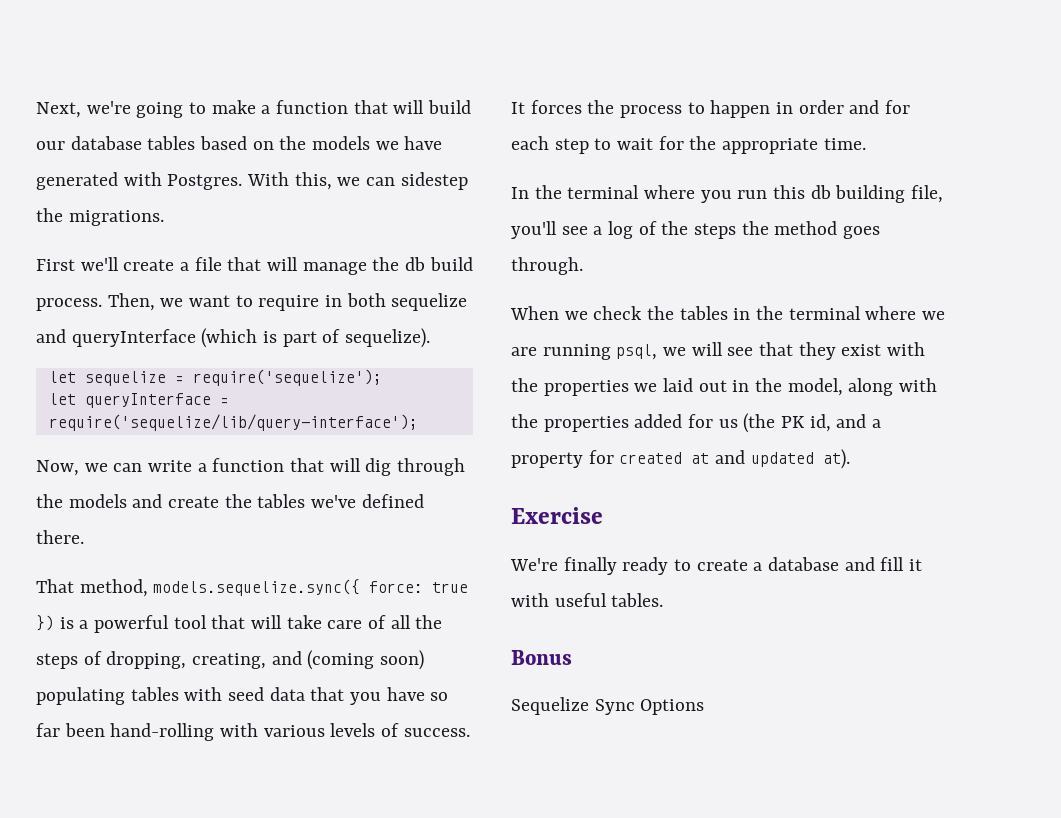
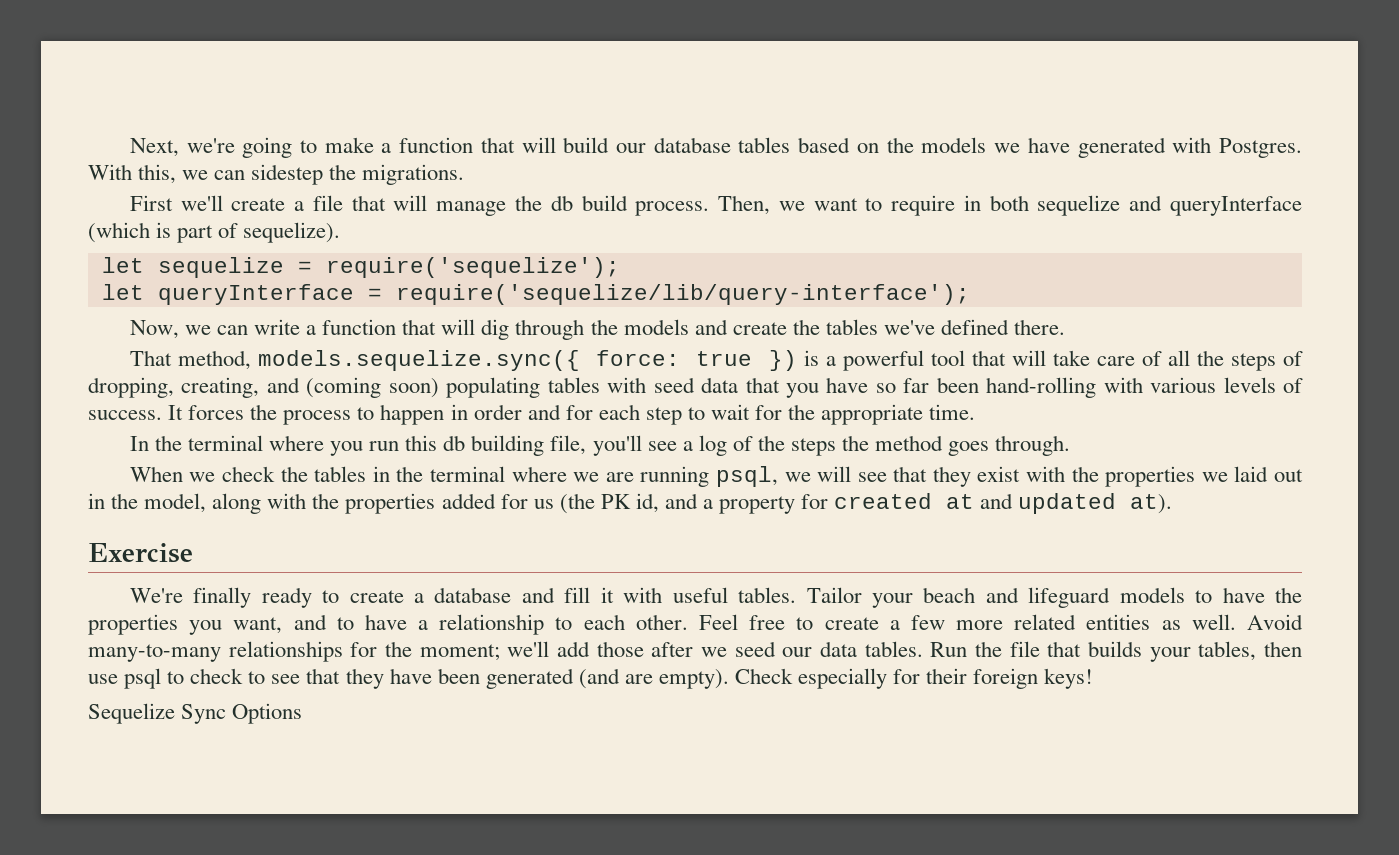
- We're finally ready to create a database and fill it with useful tables.
- Bonus
+ We're finally ready to create a database and fill it with useful tables. Tailor your beach and lifeguard models to have the properties you want, and to have a relationship to each other. Feel free to create a few more related entities as well. Avoid many-to-many relationships for the moment; we'll add those after we seed our data tables. Run the file that builds your tables, then use psql to check to see that they have been generated (and are empty). Check especially for their foreign keys!

